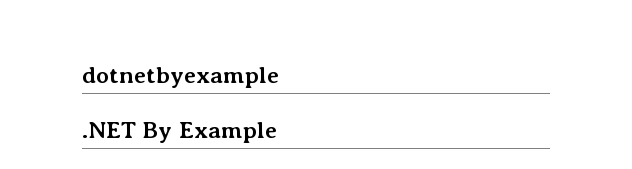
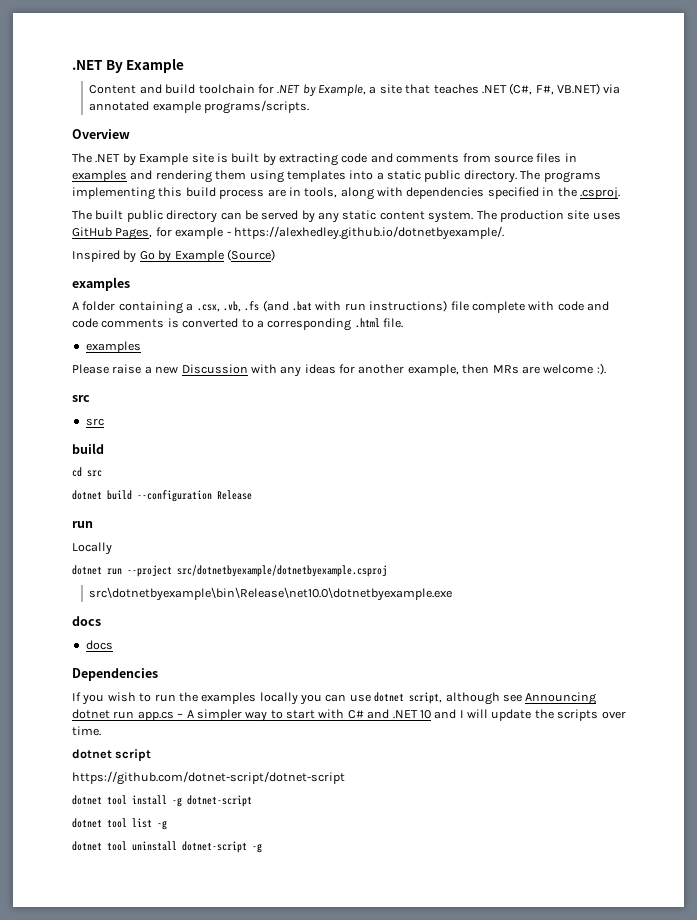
- dotnetbyexample
+ Content and build toolchain for .NET by Example, a site that teaches .NET (C#, F#, VB.NET) via annotated example programs/scripts.
+ Overview
+ The .NET by Example site is built by extracting code and comments from source files in examples and rendering them using templates into a static public directory. The programs implementing this build process are in tools, along with dependencies specified in the .csproj.
+ The built public directory can be served by any static content system. The production site uses GitHub Pages, for example - https://alexhedley.github.io/dotnetbyexample/.
+ Inspired by Go by Example (Source)
+ examples
+ A folder containing a .csx, .vb, .fs (and .bat with run instructions) file complete with code and code comments is converted to a corresponding .html file.
+ examples
+ Please raise a new Discussion with any ideas for another example, then MRs are welcome :).
+ src
+ src
+ build
+ cd src
+ dotnet build --configuration Release
+ run
+ Locally
+ dotnet run --project src/dotnetbyexample/dotnetbyexample.csproj
+ src\dotnetbyexample\bin\Release\net10.0\dotnetbyexample.exe
+ docs
+ docs
+ Dependencies
+ If you wish to run the examples locally you can use dotnet script, although see Announcing dotnet run app.cs – A simpler way to start with C# and .NET 10 and I will update the scripts over time.
+ dotnet script
+ https://github.com/dotnet-script/dotnet-script
+ dotnet tool install -g dotnet-script
+ dotnet tool list -g
+ dotnet tool uninstall dotnet-script -g

